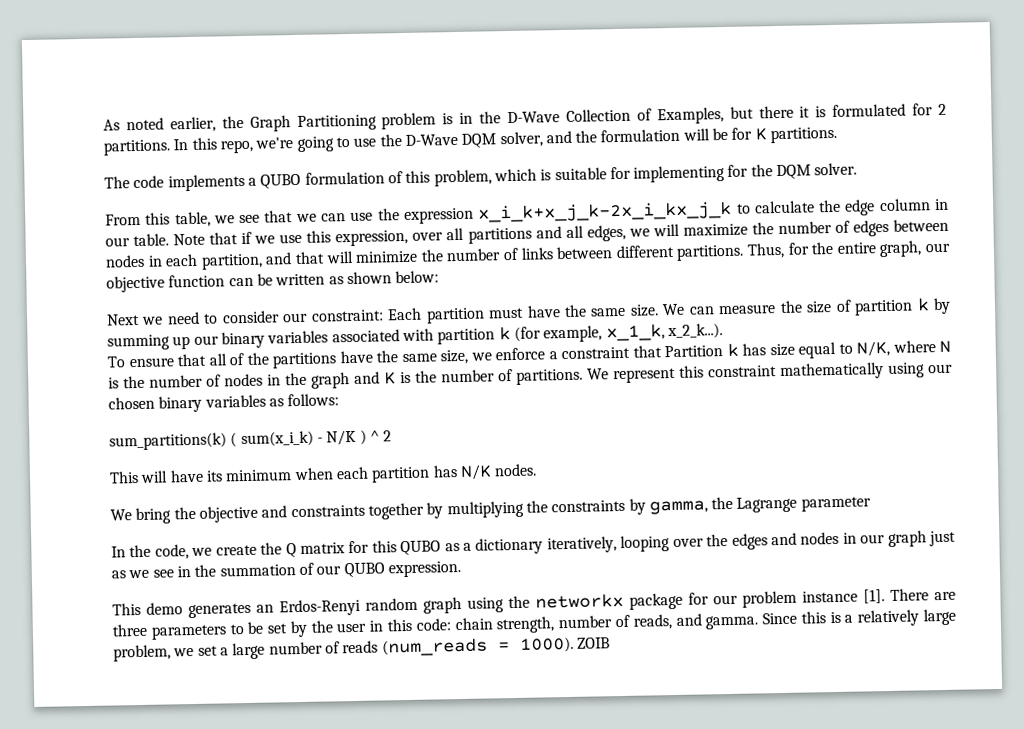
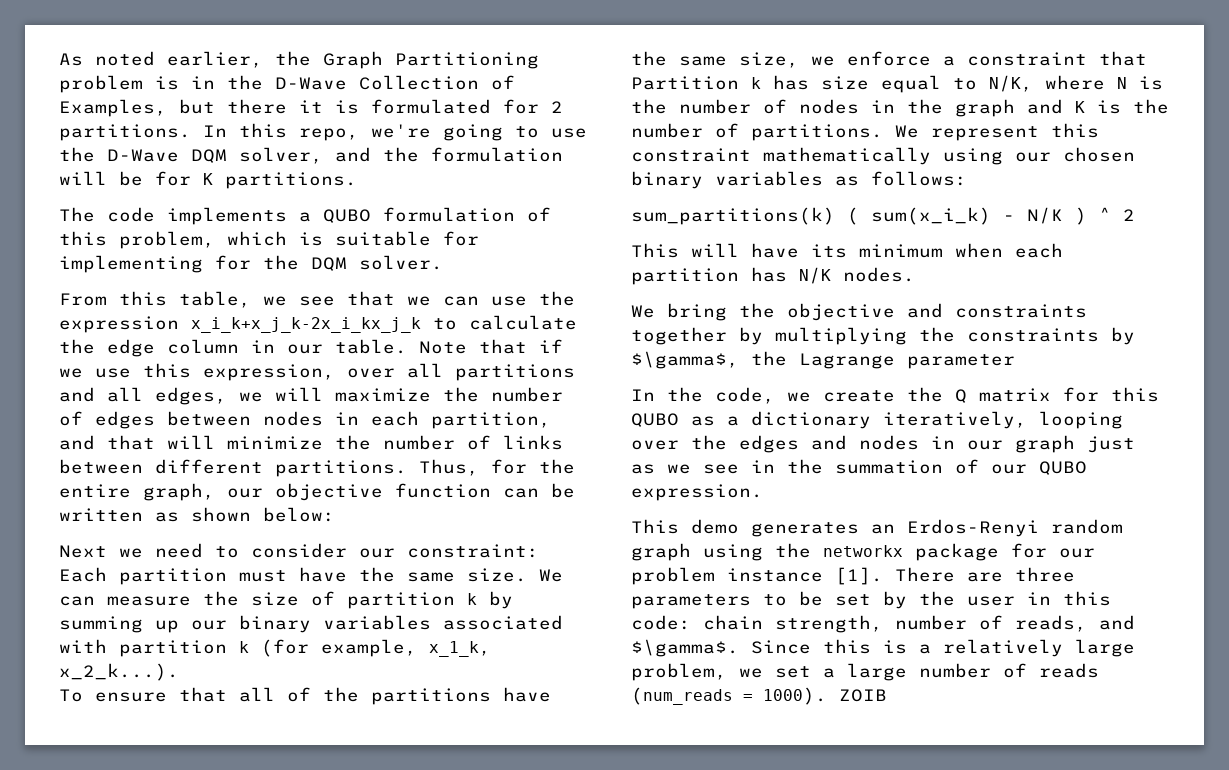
- We bring the objective and constraints together by multiplying the constraints by gamma, the Lagrange parameter
+ We bring the objective and constraints together by multiplying the constraints by $\gamma$, the Lagrange parameter
- There are three parameters to be set by the user in this code: chain strength, number of reads, and gamma.
+ There are three parameters to be set by the user in this code: chain strength, number of reads, and $\gamma$.

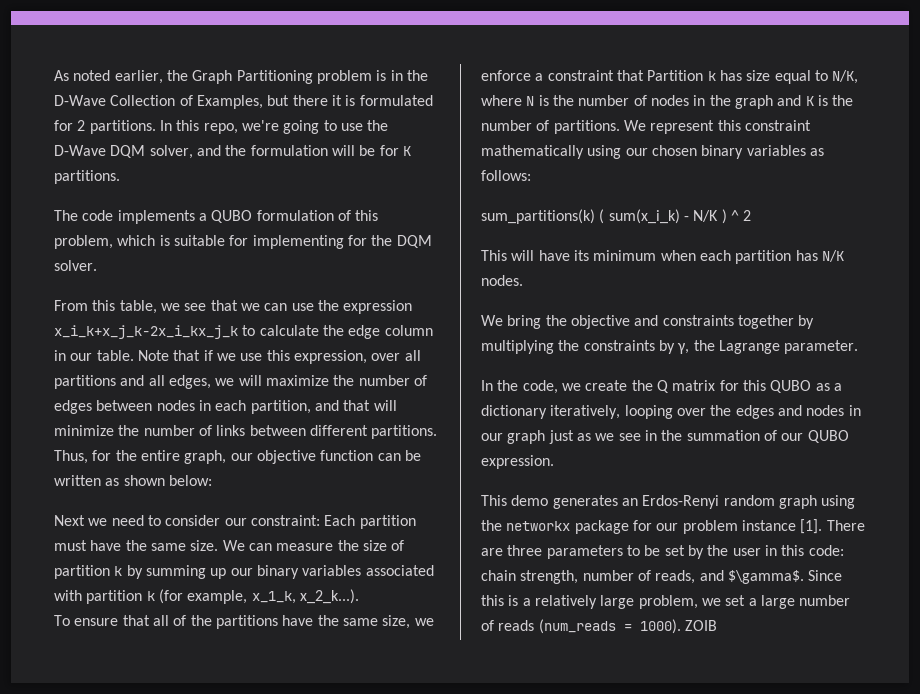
- We bring the objective and constraints together by multiplying the constraints by $\gamma$, the Lagrange parameter
+ We bring the objective and constraints together by multiplying the constraints by γ, the Lagrange parameter.

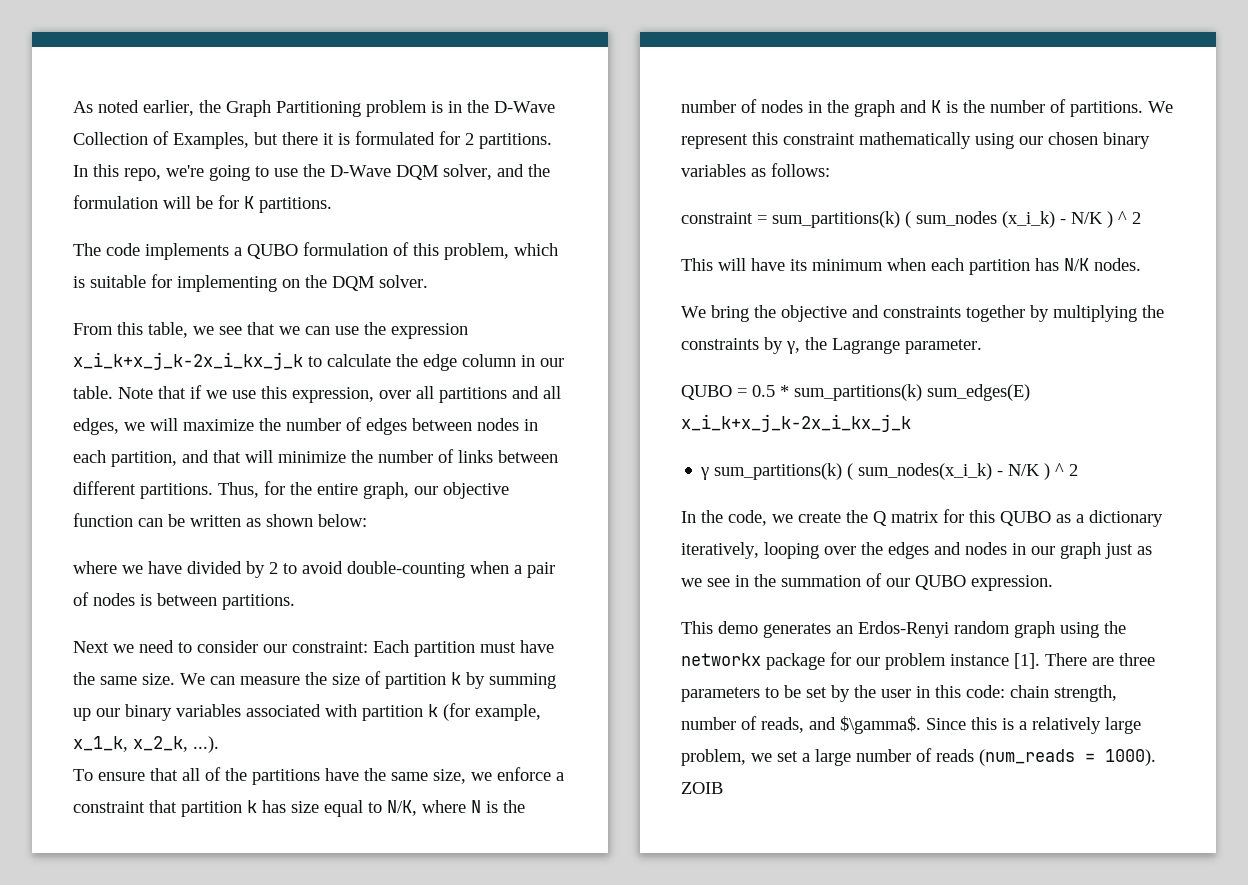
- The code implements a QUBO formulation of this problem, which is suitable for implementing for the DQM solver.
+ The code implements a QUBO formulation of this problem, which is suitable for implementing on the DQM solver.
+ where we have divided by 2 to avoid double-counting when a pair of nodes is between partitions.
- We can measure the size of partition k by summing up our binary variables associated with partition k (for example, x_1_k, x_2_k...).
+ We can measure the size of partition k by summing up our binary variables associated with partition k (for example, x_1_k, x_2_k, ...).
- To ensure that all of the partitions have the same size, we enforce a constraint that Partition k has size equal to N/K, where N is the number of nodes in the graph and K is the number of partitions.
+ To ensure that all of the partitions have the same size, we enforce a constraint that partition k has size equal to N/K, where N is the number of nodes in the graph and K is the number of partitions.
- sum_partitions(k) ( sum(x_i_k) - N/K ) ^ 2
+ constraint = sum_partitions(k) ( sum_nodes (x_i_k) - N/K ) ^ 2
+ QUBO = 0.5 * sum_partitions(k) sum_edges(E) x_i_k+x_j_k-2x_i_kx_j_k
+ γ sum_partitions(k) ( sum_nodes(x_i_k) - N/K ) ^ 2

